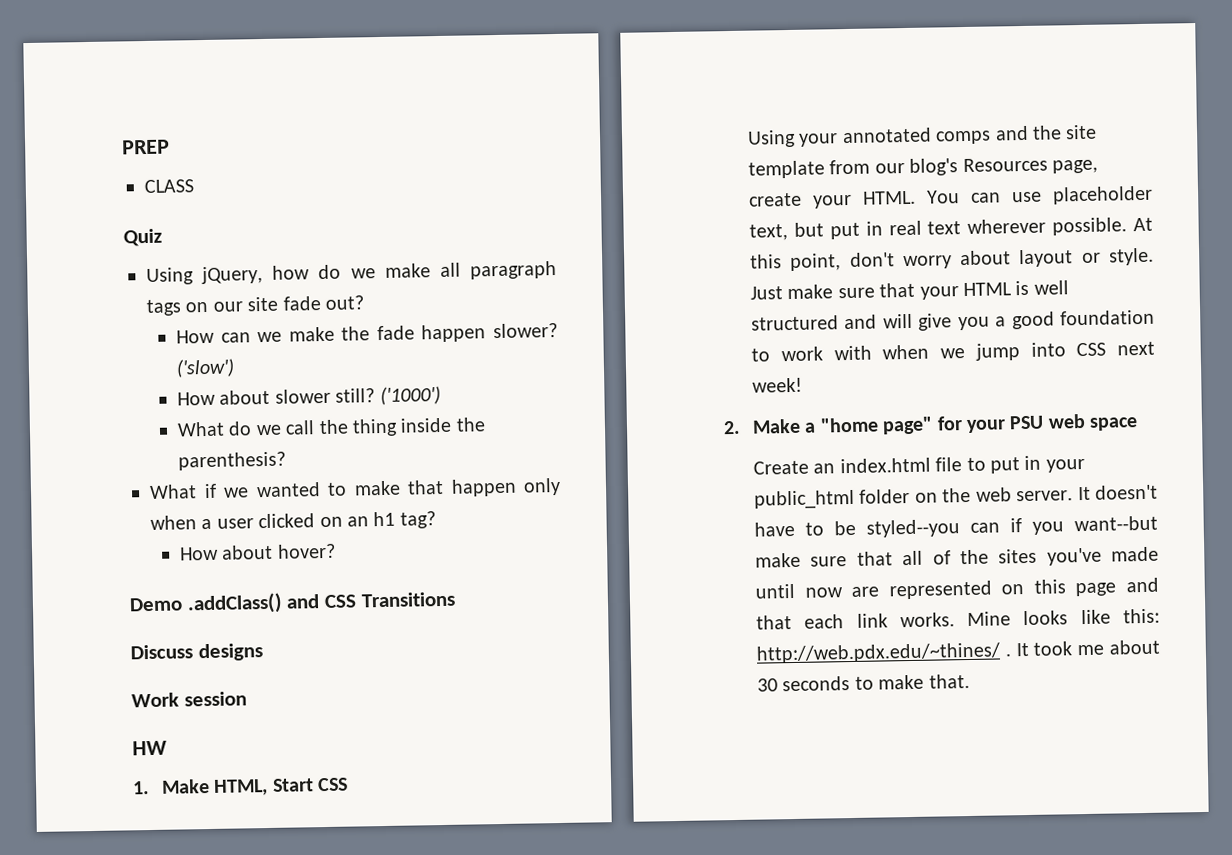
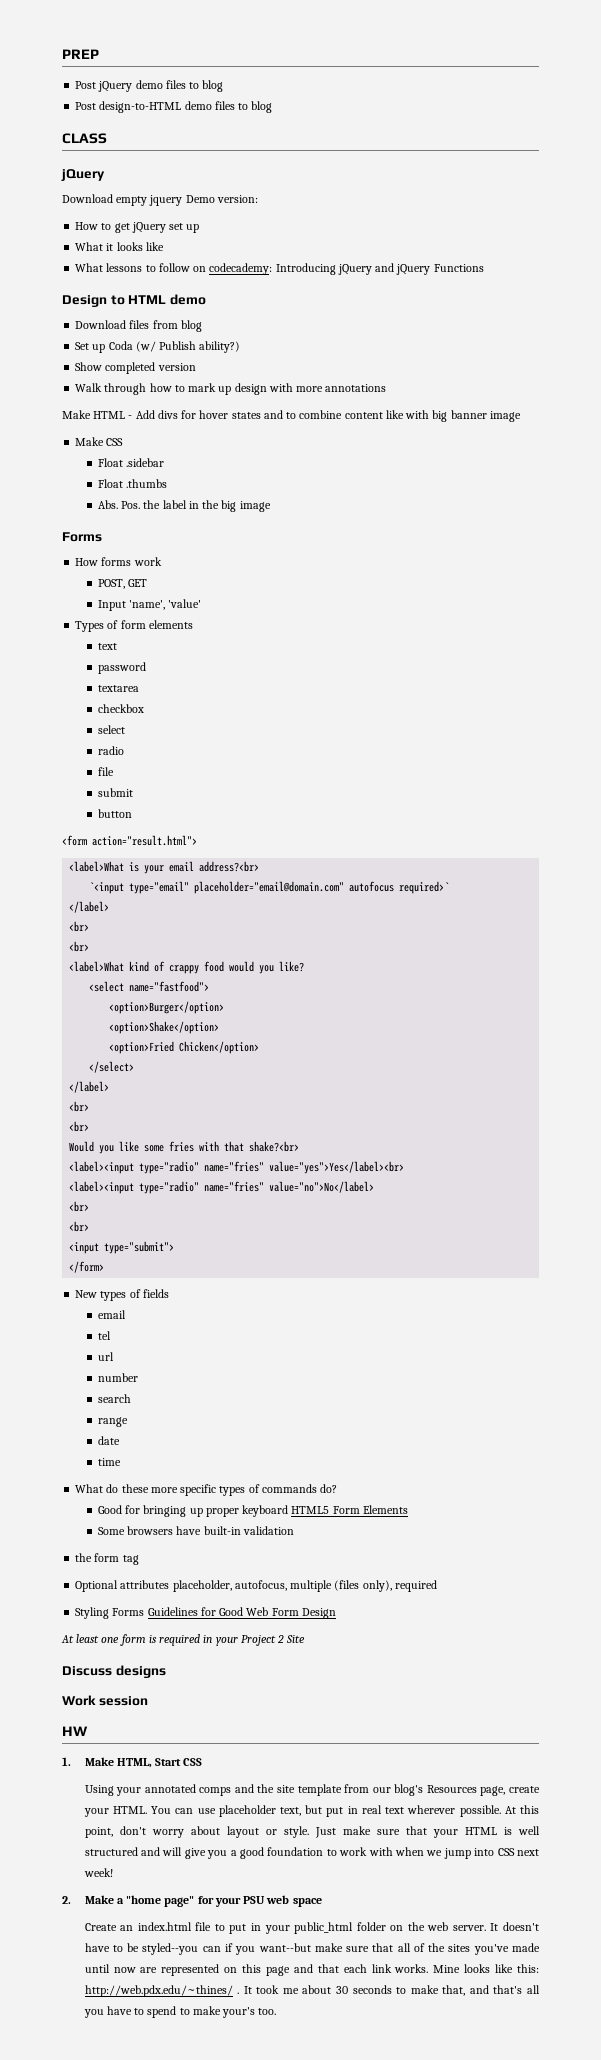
+ Post jQuery demo files to blog
+ Post design-to-HTML demo files to blog
  CLASS
- Quiz
- Using jQuery, how do we make all paragraph tags on our site fade out?
- How can we make the fade happen slower? ('slow')
- How about slower still? ('1000')
- What do we call the thing inside the parenthesis?
- What if we wanted to make that happen only when a user clicked on an h1 tag?
- How about hover?
- Demo .addClass() and CSS Transitions
+ jQuery
+ Download empty jquery Demo version:
+ How to get jQuery set up
+ What it looks like
+ What lessons to follow on codecademy: Introducing jQuery and jQuery Functions
+ Design to HTML demo
+ Download files from blog
+ Set up Coda (w/ Publish ability?)
+ Show completed version
+ Walk through how to mark up design with more annotations
+ Make HTML - Add divs for hover states and to combine content like with big banner image
+ Make CSS
+ Float .sidebar
+ Float .thumbs
+ Abs. Pos. the label in the big image
+ Forms
+ How forms work
+ POST, GET
+ Input 'name', 'value'
+ Types of form elements
+ text
+ password
+ textarea
+ checkbox
+ select
+ radio
+ file
+ submit
+ button
+ <form action="result.html">
+ <label>What is your email address?<br>
+ `<input type="email" placeholder="email@domain.com" autofocus required>`
+ </label>
+ <br>
+ <br>
+ <label>What kind of crappy food would you like?
+ <select name="fastfood">
+ <option>Burger</option>
+ <option>Shake</option>
+ <option>Fried Chicken</option>
+ </select>
+ </label>
+ <br>
+ <br>
+ Would you like some fries with that shake?<br>
+ <label><input type="radio" name="fries" value="yes">Yes</label><br>
+ <label><input type="radio" name="fries" value="no">No</label>
+ <br>
+ <br>
+ <input type="submit">
+ </form>
+ New types of fields
+ email
+ tel
+ url
+ number
+ search
+ range
+ date
+ time
+ What do these more specific types of commands do?
+ Good for bringing up proper keyboard HTML5 Form Elements
+ Some browsers have built-in validation
+ the form tag
+ Optional attributes placeholder, autofocus, multiple (files only), required
+ Styling Forms Guidelines for Good Web Form Design
+ At least one form is required in your Project 2 Site
- It took me about 30 seconds to make that.
+ It took me about 30 seconds to make that, and that's all you have to spend to make your's too.

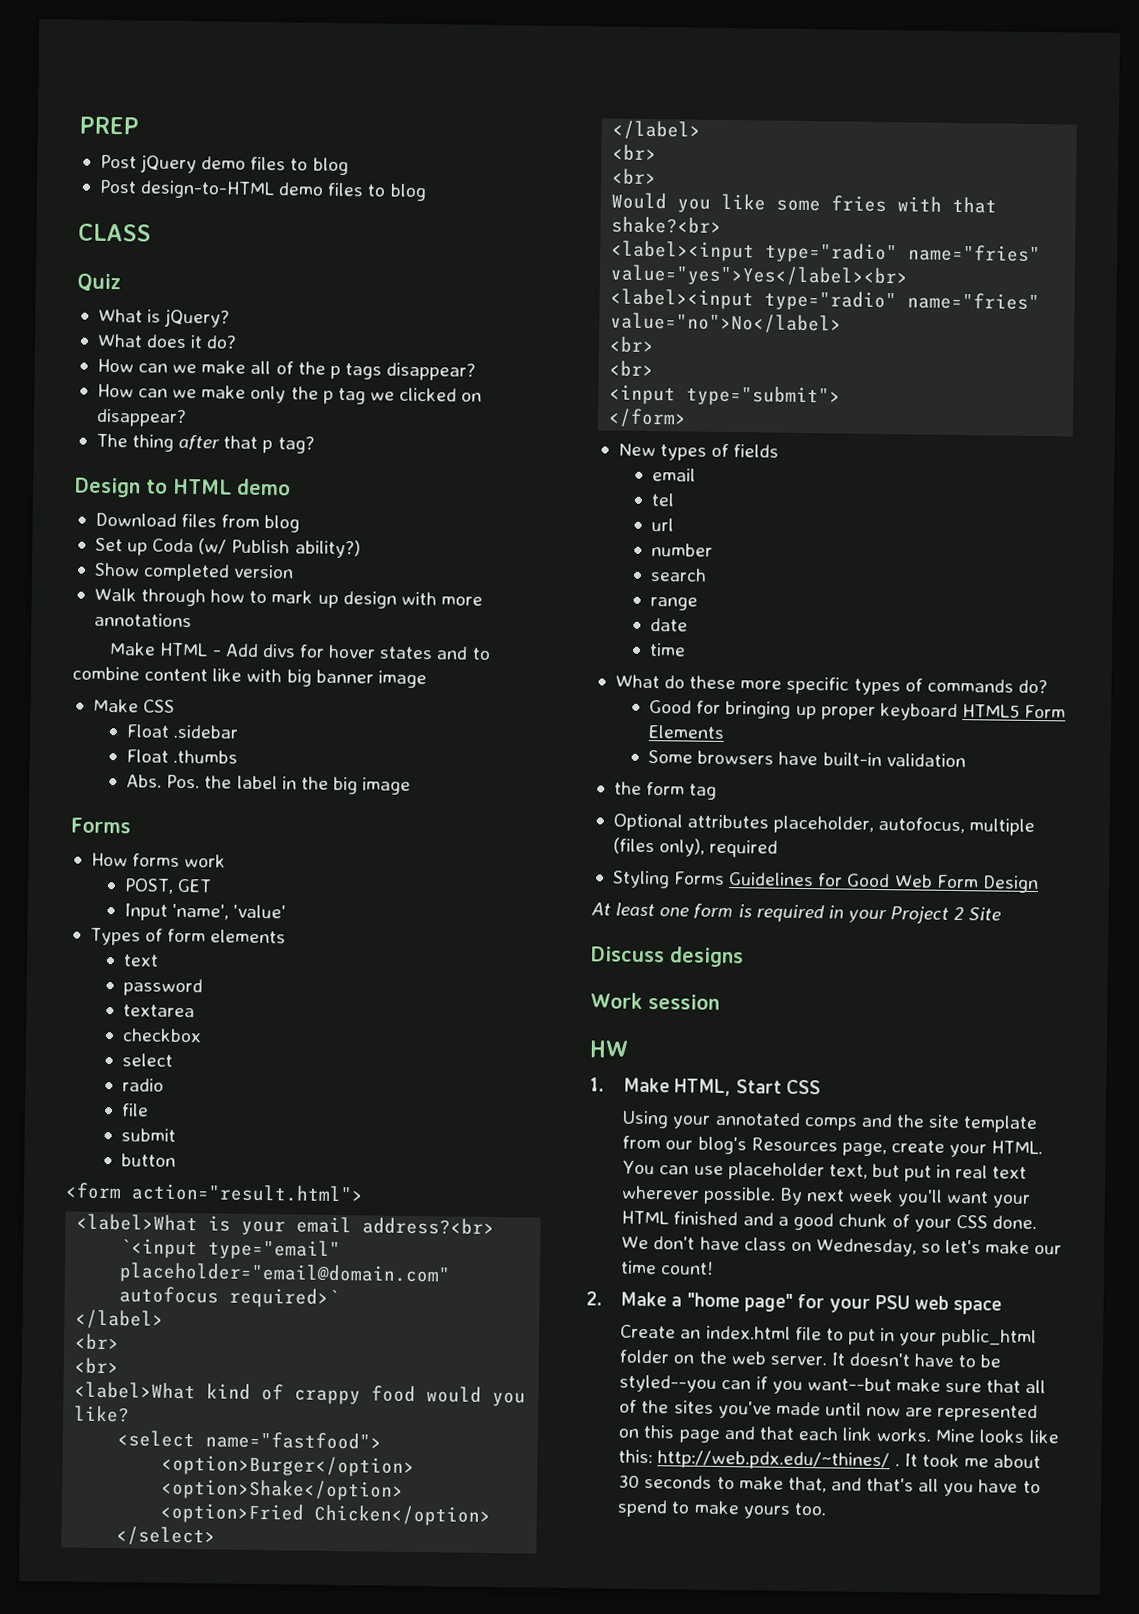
  CLASS
- jQuery
- Download empty jquery Demo version:
- How to get jQuery set up
- What it looks like
- What lessons to follow on codecademy: Introducing jQuery and jQuery Functions
+ Quiz
+ What is jQuery?
+ What does it do?
+ How can we make all of the p tags disappear?
+ How can we make only the p tag we clicked on disappear?
+ The thing after that p tag?
- At this point, don't worry about layout or style. Just make sure that your HTML is well structured and will give you a good foundation to work with when we jump into CSS next week!
+ By next week you'll want your HTML finished and a good chunk of your CSS done. We don't have class on Wednesday, so let's make our time count!
- It took me about 30 seconds to make that, and that's all you have to spend to make your's too.
+ It took me about 30 seconds to make that, and that's all you have to spend to make yours too.

